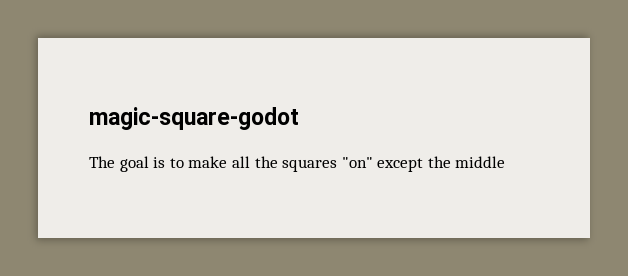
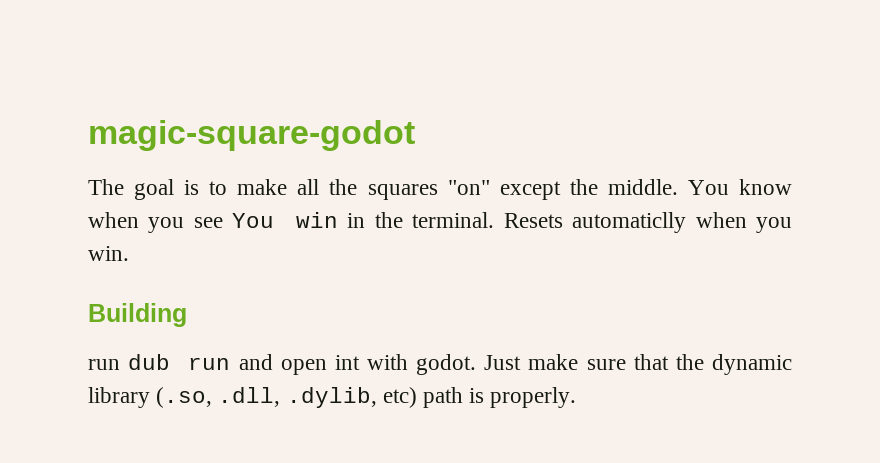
- The goal is to make all the squares "on" except the middle
+ The goal is to make all the squares "on" except the middle. You know when you see You win in the terminal. Resets automaticlly when you win.
+ Building
+ run dub run and open int with godot. Just make sure that the dynamic library (.so, .dll, .dylib, etc) path is properly.

